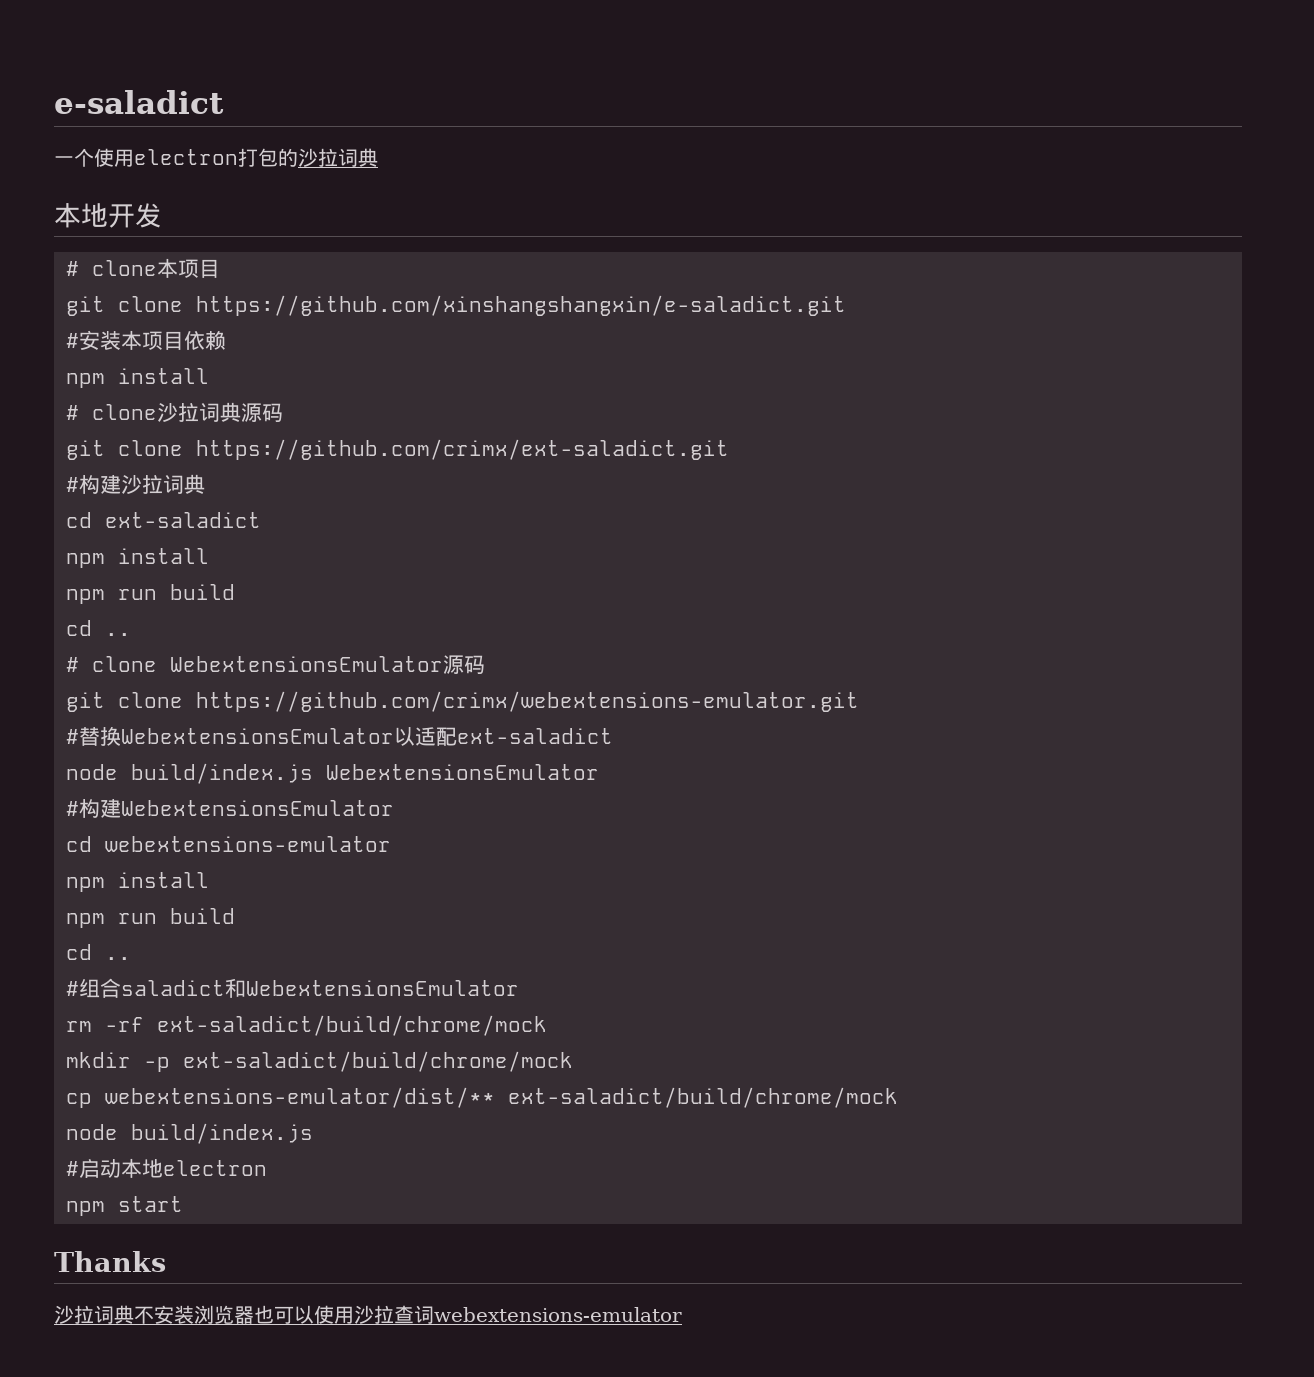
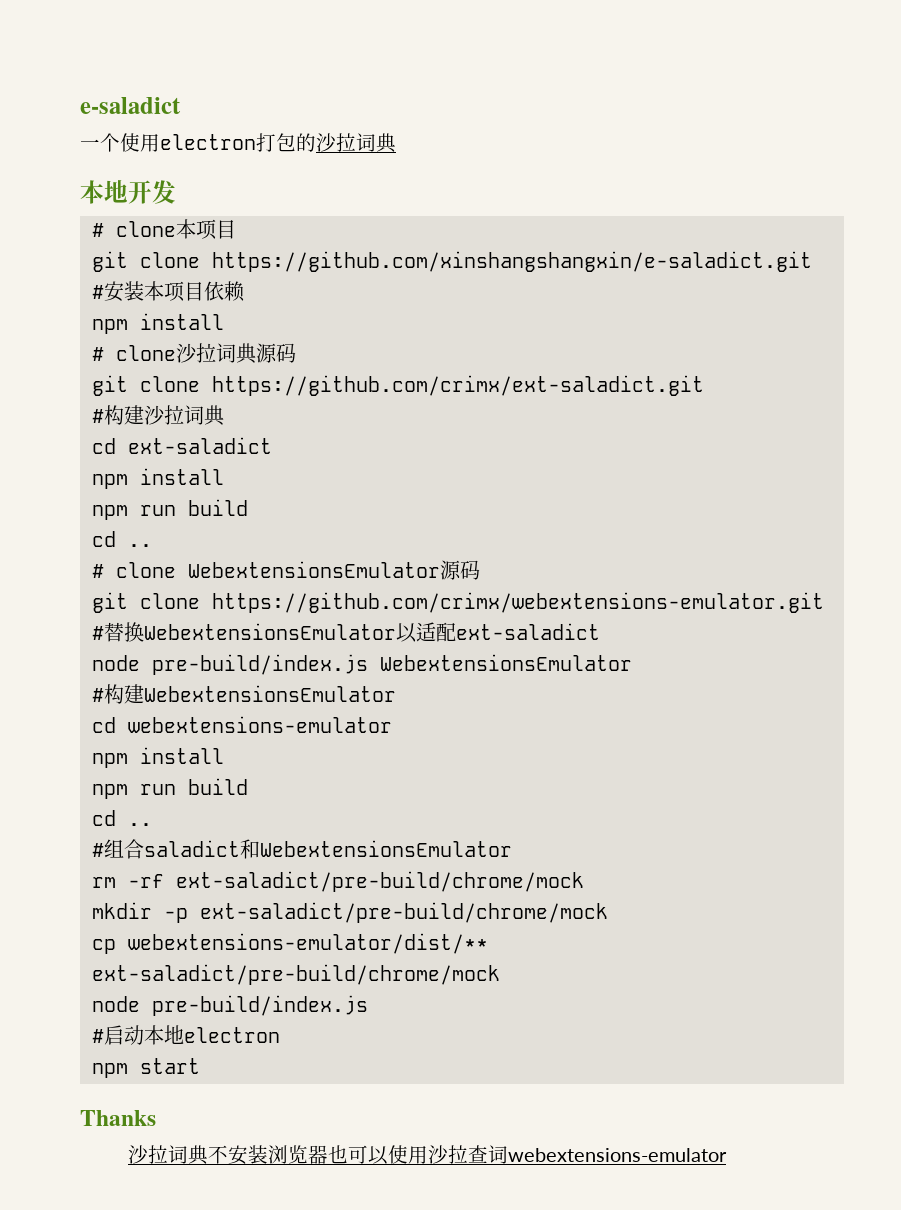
- node build/index.js WebextensionsEmulator
+ node pre-build/index.js WebextensionsEmulator
- rm -rf ext-saladict/build/chrome/mock
+ rm -rf ext-saladict/pre-build/chrome/mock
- mkdir -p ext-saladict/build/chrome/mock
+ mkdir -p ext-saladict/pre-build/chrome/mock
- cp webextensions-emulator/dist/** ext-saladict/build/chrome/mock
- node build/index.js
+ cp webextensions-emulator/dist/** ext-saladict/pre-build/chrome/mock
+ node pre-build/index.js

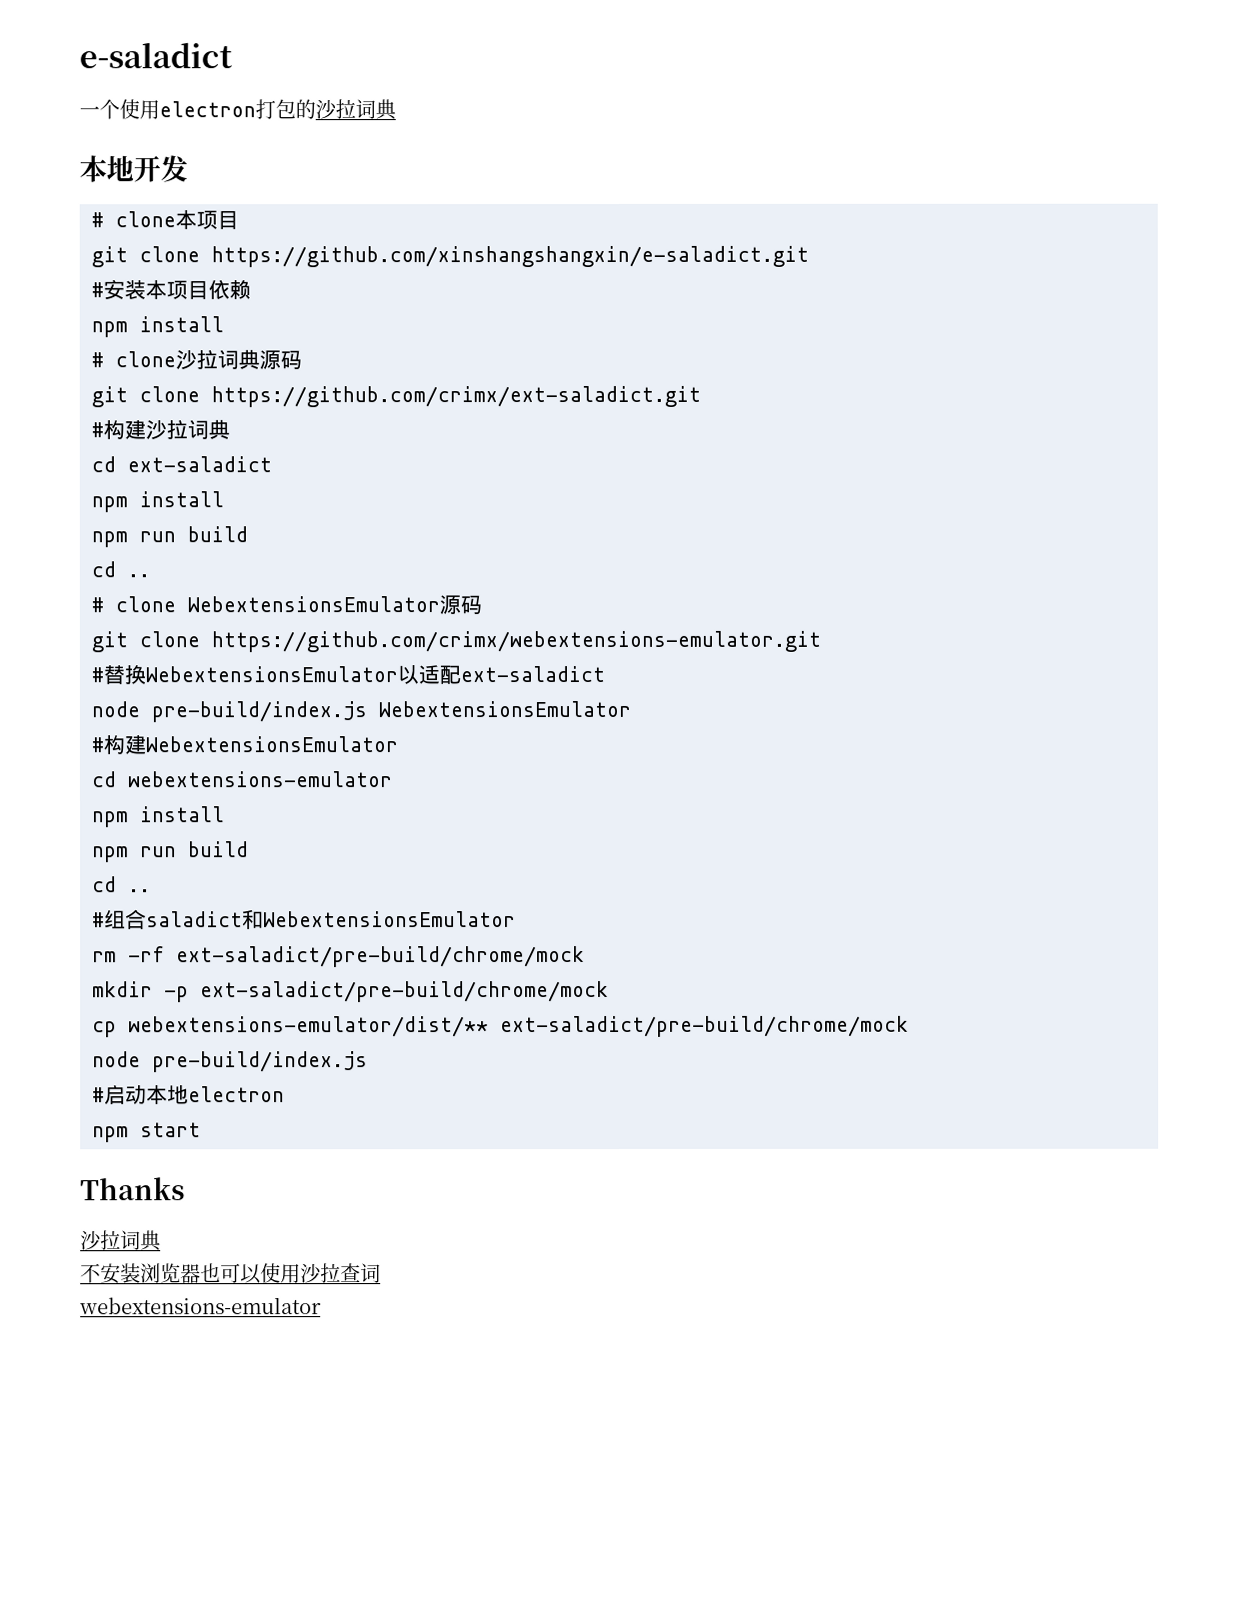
  Thanks
- 沙拉词典不安装浏览器也可以使用沙拉查词webextensions-emulator
+ 沙拉词典
+ 不安装浏览器也可以使用沙拉查词
+ webextensions-emulator

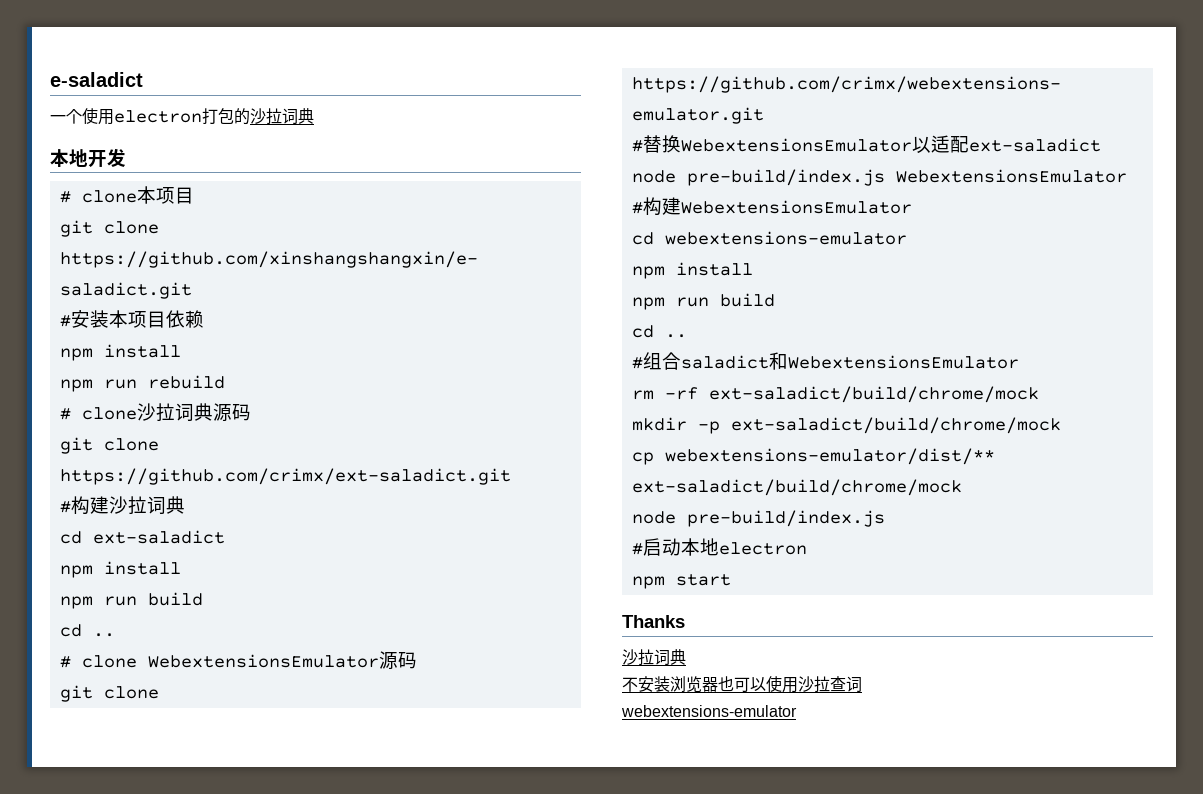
+ npm run rebuild
- rm -rf ext-saladict/pre-build/chrome/mock
+ rm -rf ext-saladict/build/chrome/mock
- mkdir -p ext-saladict/pre-build/chrome/mock
+ mkdir -p ext-saladict/build/chrome/mock
- cp webextensions-emulator/dist/** ext-saladict/pre-build/chrome/mock
+ cp webextensions-emulator/dist/** ext-saladict/build/chrome/mock

